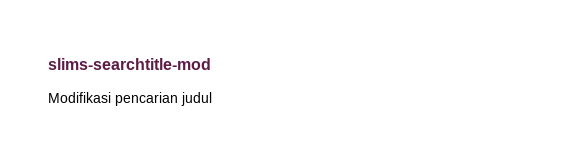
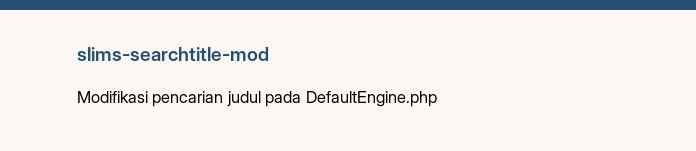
- Modifikasi pencarian judul
+ Modifikasi pencarian judul pada DefaultEngine.php

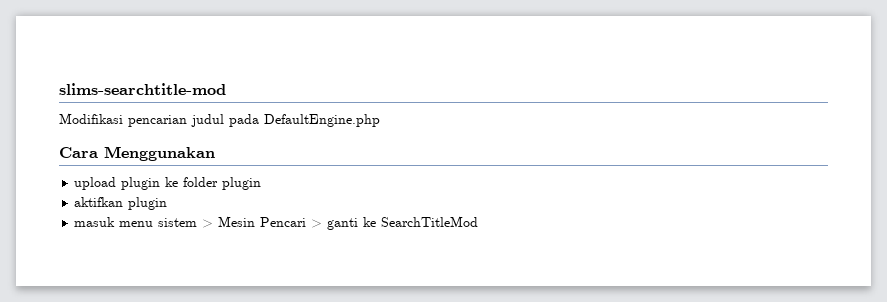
+ Cara Menggunakan
+ upload plugin ke folder plugin
+ aktifkan plugin
+ masuk menu sistem > Mesin Pencari > ganti ke SearchTitleMod

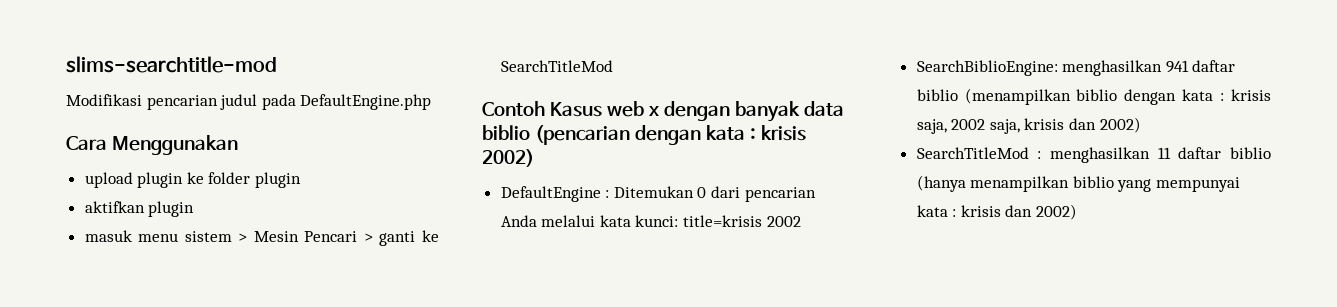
+ Contoh Kasus web x dengan banyak data biblio (pencarian dengan kata : krisis 2002)
+ DefaultEngine : Ditemukan 0 dari pencarian Anda melalui kata kunci: title=krisis 2002
+ SearchBiblioEngine: menghasilkan 941 daftar biblio (menampilkan biblio dengan kata : krisis saja, 2002 saja, krisis dan 2002)
+ SearchTitleMod : menghasilkan 11 daftar biblio (hanya menampilkan biblio yang mempunyai kata : krisis dan 2002)

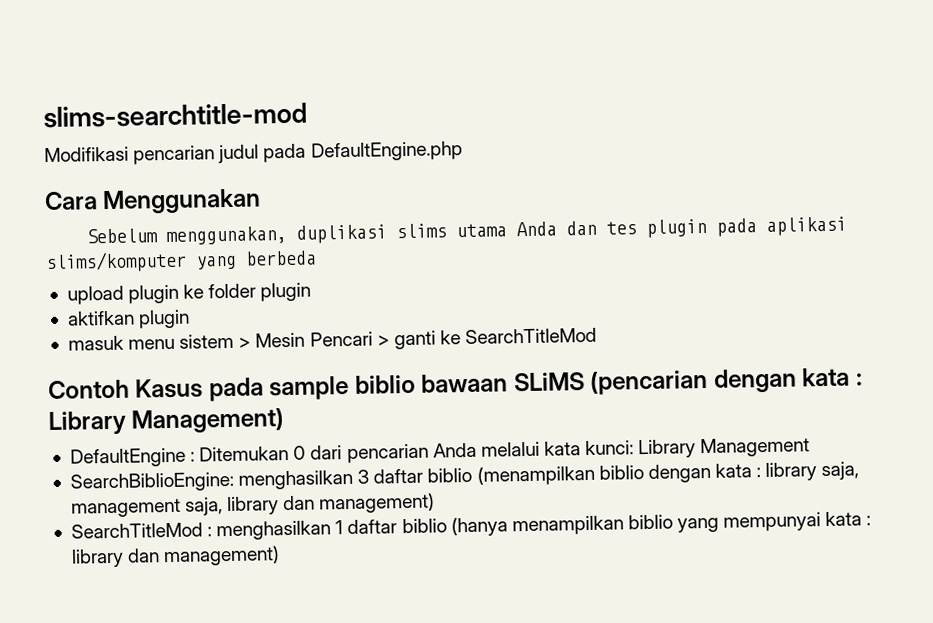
+ Sebelum menggunakan, duplikasi slims utama Anda dan tes plugin pada aplikasi slims/komputer yang berbeda
- Contoh Kasus web x dengan banyak data biblio (pencarian dengan kata : krisis 2002)
+ Contoh Kasus pada sample biblio bawaan SLiMS (pencarian dengan kata : Library Management)
- DefaultEngine : Ditemukan 0 dari pencarian Anda melalui kata kunci: title=krisis 2002
+ DefaultEngine : Ditemukan 0 dari pencarian Anda melalui kata kunci: Library Management
- SearchBiblioEngine: menghasilkan 941 daftar biblio (menampilkan biblio dengan kata : krisis saja, 2002 saja, krisis dan 2002)
+ SearchBiblioEngine: menghasilkan 3 daftar biblio (menampilkan biblio dengan kata : library saja, management saja, library dan management)
- SearchTitleMod : menghasilkan 11 daftar biblio (hanya menampilkan biblio yang mempunyai kata : krisis dan 2002)
+ SearchTitleMod : menghasilkan 1 daftar biblio (hanya menampilkan biblio yang mempunyai kata : library dan management)

